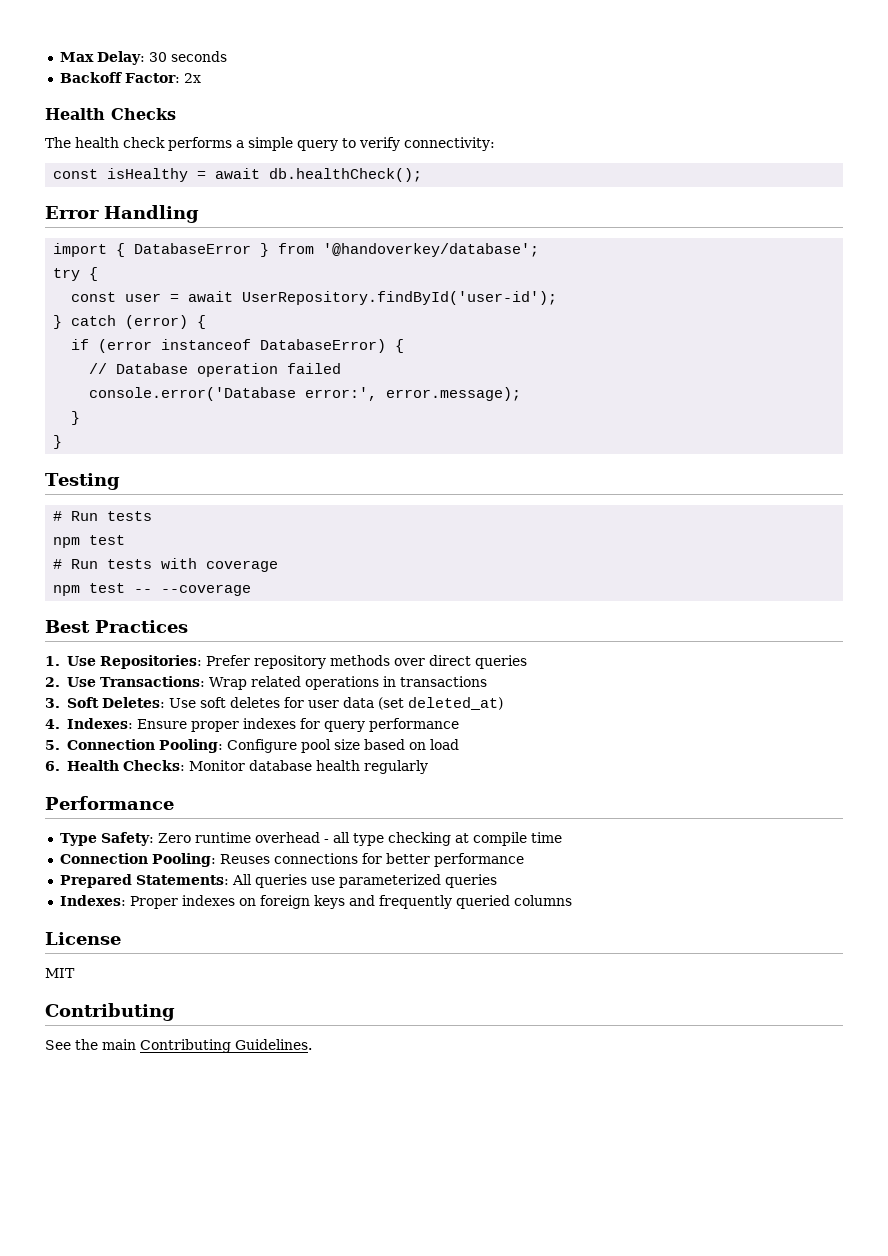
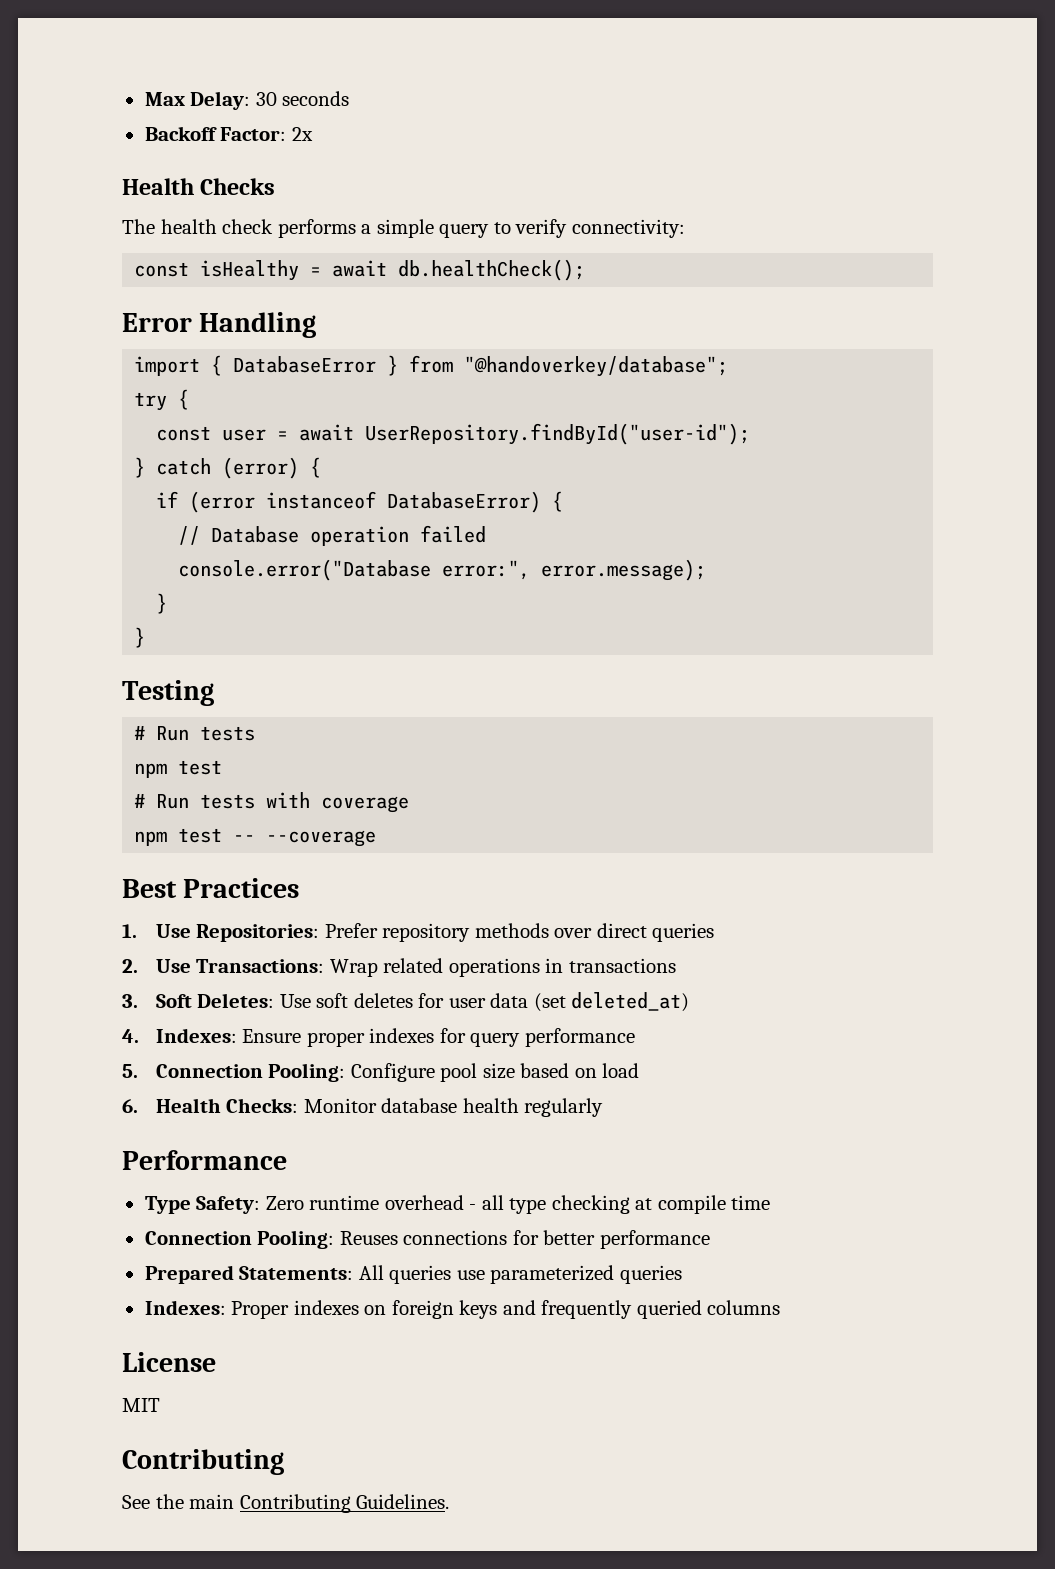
- import { DatabaseError } from '@handoverkey/database';
+ import { DatabaseError } from "@handoverkey/database";
- const user = await UserRepository.findById('user-id');
+ const user = await UserRepository.findById("user-id");
- console.error('Database error:', error.message);
+ console.error("Database error:", error.message);

